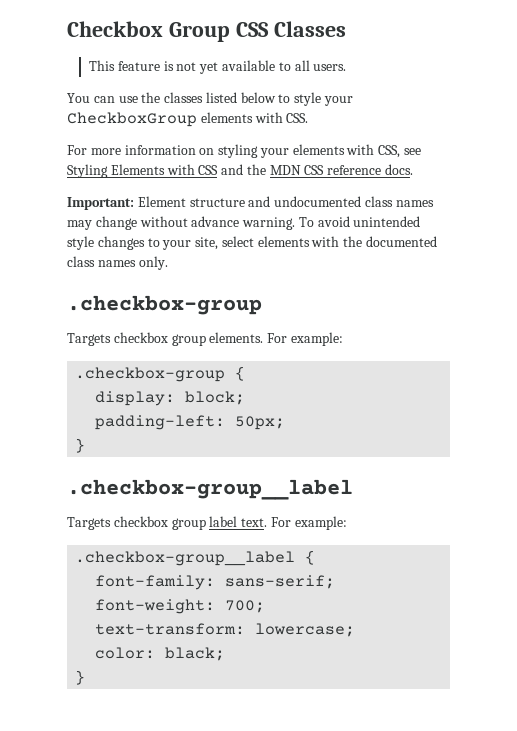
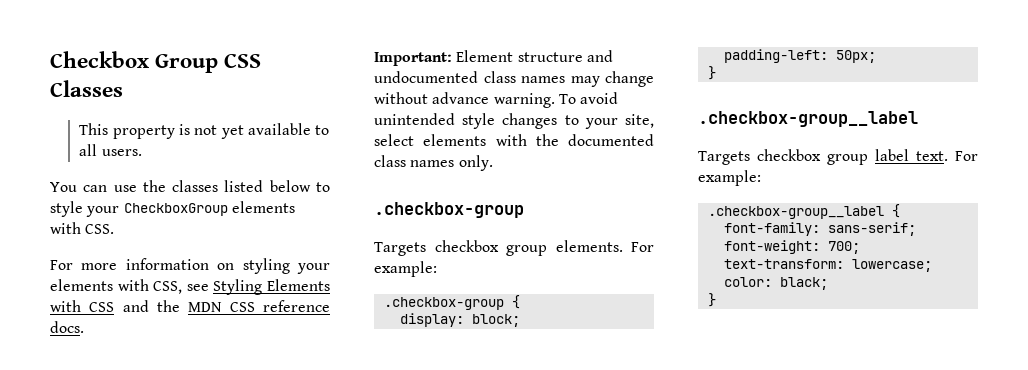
- This feature is not yet available to all users.
+ This property is not yet available to all users.

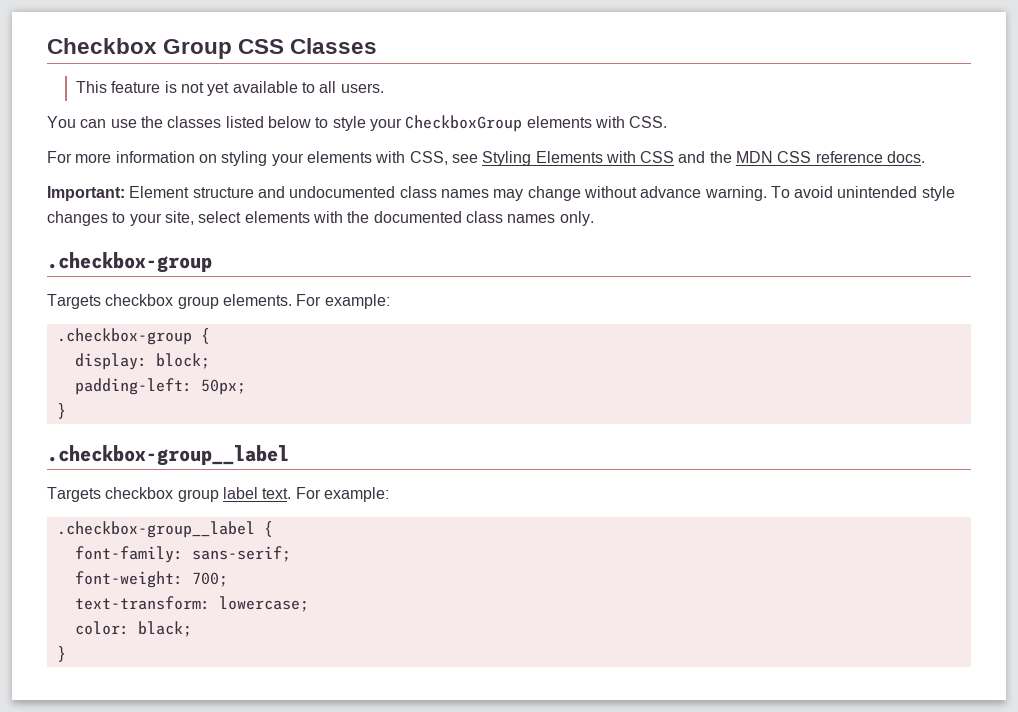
- This property is not yet available to all users.
+ This feature is not yet available to all users.

